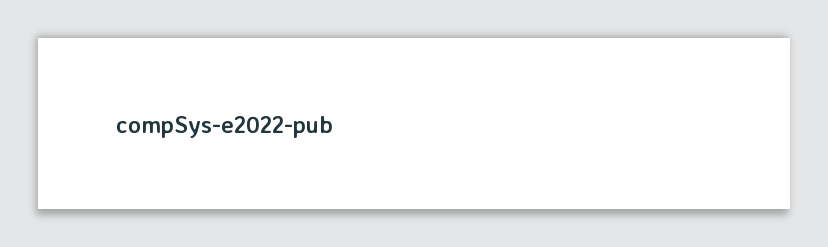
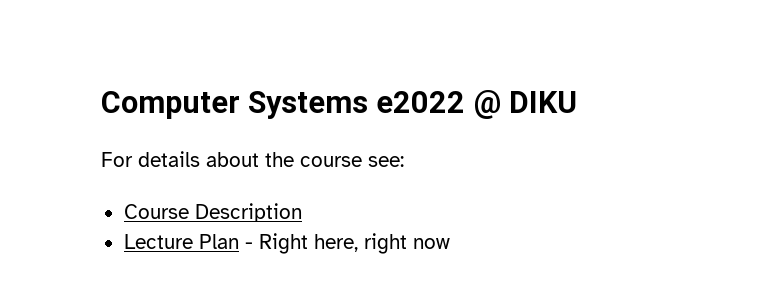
- compSys-e2022-pub
+ Computer Systems e2022 @ DIKU
+ For details about the course see:
+ Course Description
+ Lecture Plan - Right here, right now

